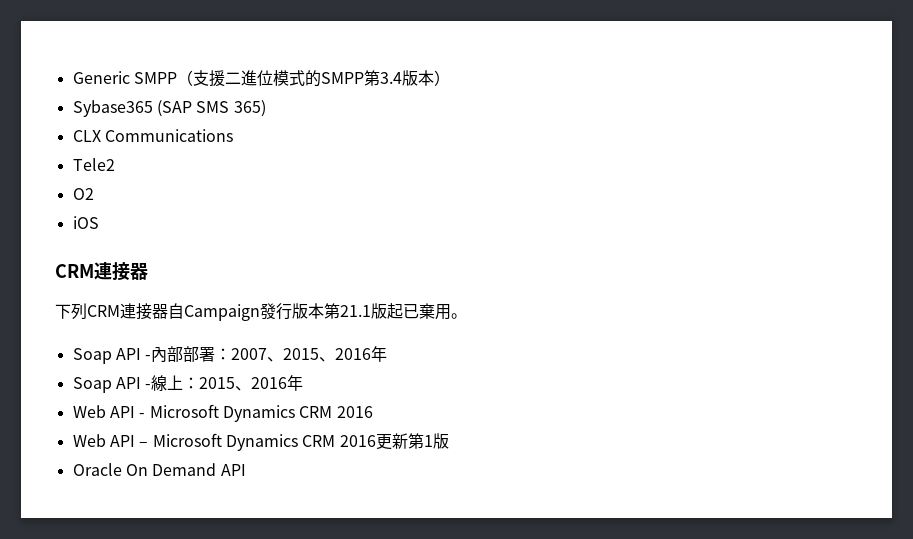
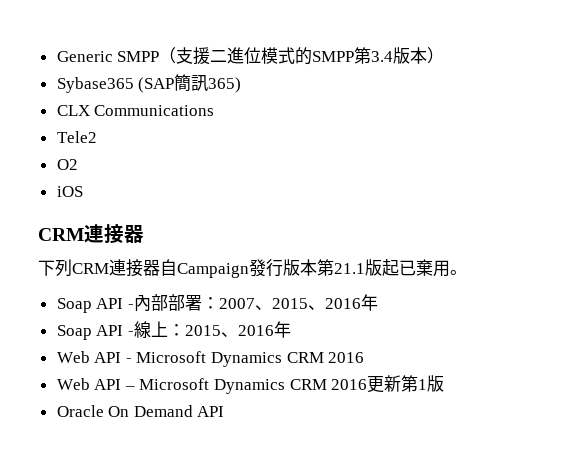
- Sybase365 (SAP SMS 365)
+ Sybase365 (SAP簡訊365)

